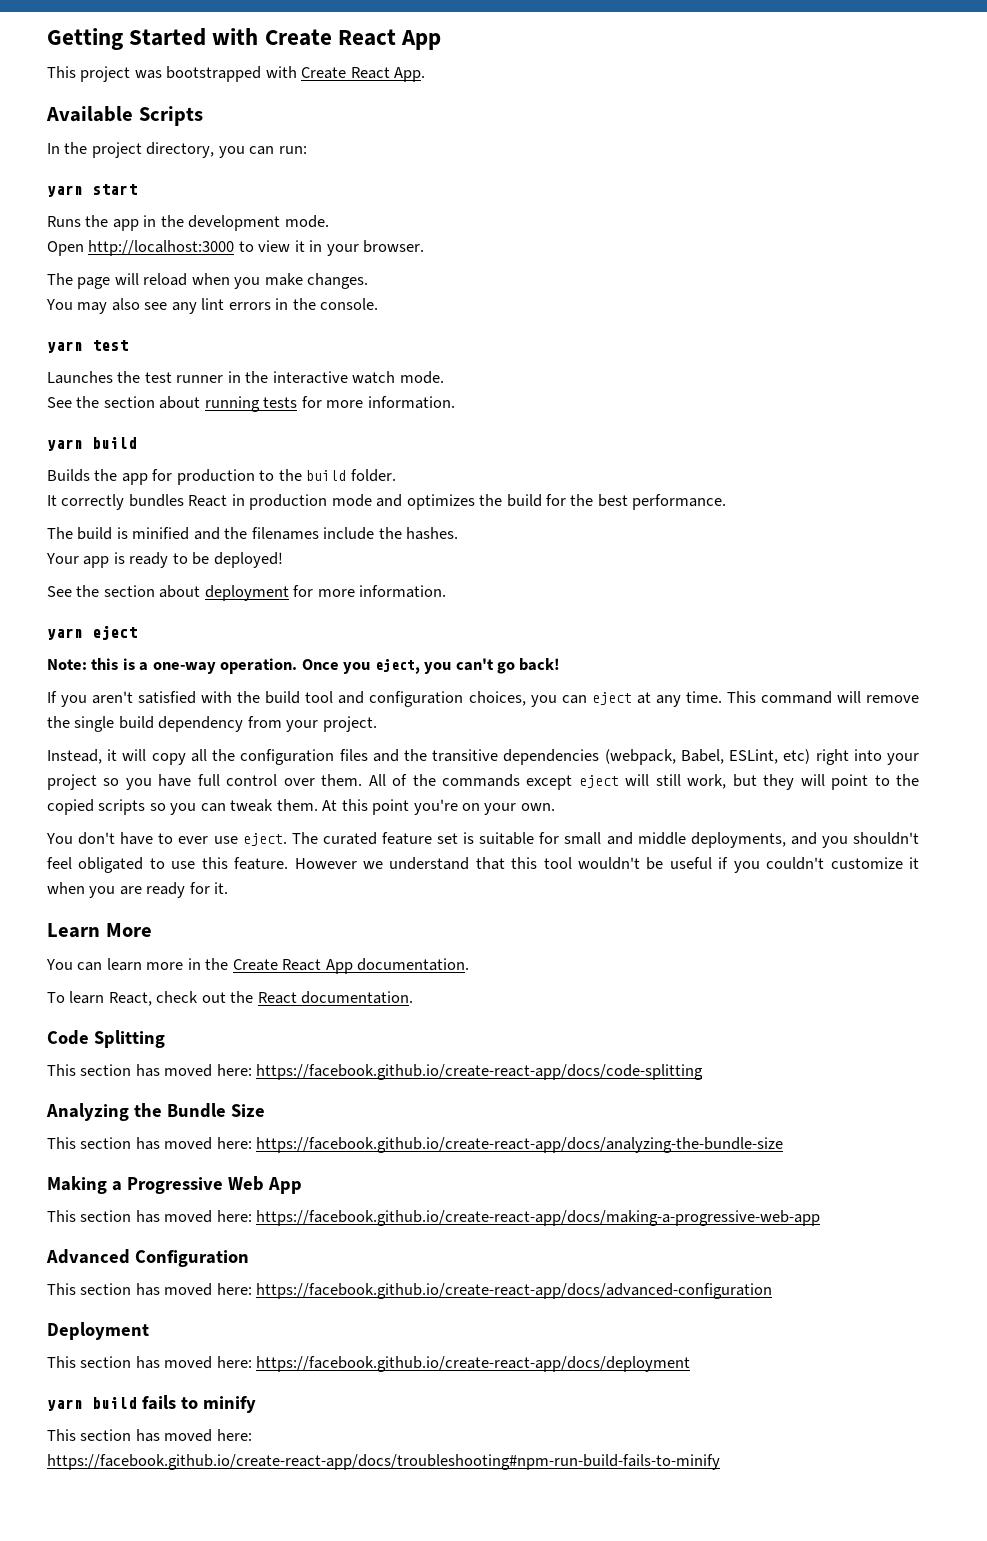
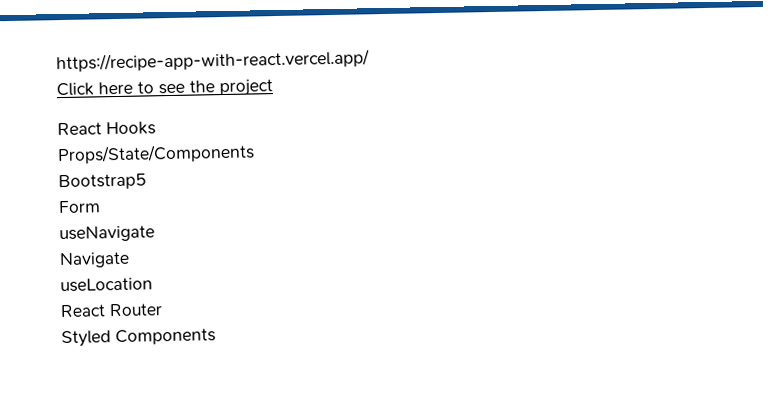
- Getting Started with Create React App
- This project was bootstrapped with Create React App.
- Available Scripts
- In the project directory, you can run:
- yarn start
- Runs the app in the development mode.
- Open http://localhost:3000 to view it in your browser.
- The page will reload when you make changes.
- You may also see any lint errors in the console.
- yarn test
- Launches the test runner in the interactive watch mode.
- See the section about running tests for more information.
- yarn build
- Builds the app for production to the build folder.
- It correctly bundles React in production mode and optimizes the build for the best performance.
- The build is minified and the filenames include the hashes.
- Your app is ready to be deployed!
- See the section about deployment for more information.
- yarn eject
- Note: this is a one-way operation. Once you eject, you can't go back!
- If you aren't satisfied with the build tool and configuration choices, you can eject at any time. This command will remove the single build dependency from your project.
- Instead, it will copy all the configuration files and the transitive dependencies (webpack, Babel, ESLint, etc) right into your project so you have full control over them. All of the commands except eject will still work, but they will point to the copied scripts so you can tweak them. At this point you're on your own.
- You don't have to ever use eject. The curated feature set is suitable for small and middle deployments, and you shouldn't feel obligated to use this feature. However we understand that this tool wouldn't be useful if you couldn't customize it when you are ready for it.
- Learn More
- You can learn more in the Create React App documentation.
- To learn React, check out the React documentation.
- Code Splitting
- This section has moved here: https://facebook.github.io/create-react-app/docs/code-splitting
- Analyzing the Bundle Size
- This section has moved here: https://facebook.github.io/create-react-app/docs/analyzing-the-bundle-size
- Making a Progressive Web App
- This section has moved here: https://facebook.github.io/create-react-app/docs/making-a-progressive-web-app
- Advanced Configuration
- This section has moved here: https://facebook.github.io/create-react-app/docs/advanced-configuration
- Deployment
- This section has moved here: https://facebook.github.io/create-react-app/docs/deployment
- yarn build fails to minify
- This section has moved here: https://facebook.github.io/create-react-app/docs/troubleshooting#npm-run-build-fails-to-minify
+ https://recipe-app-with-react.vercel.app/
+ Click here to see the project
+ React Hooks
+ Props/State/Components
+ Bootstrap5
+ Form
+ useNavigate
+ Navigate
+ useLocation
+ React Router
+ Styled Components

